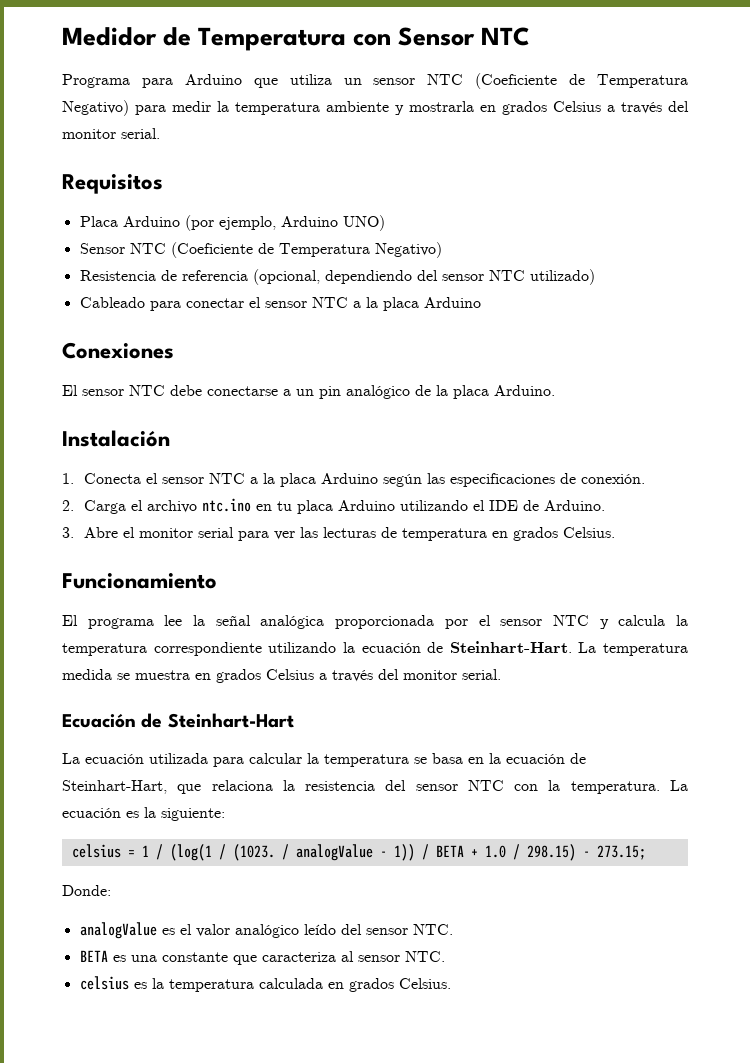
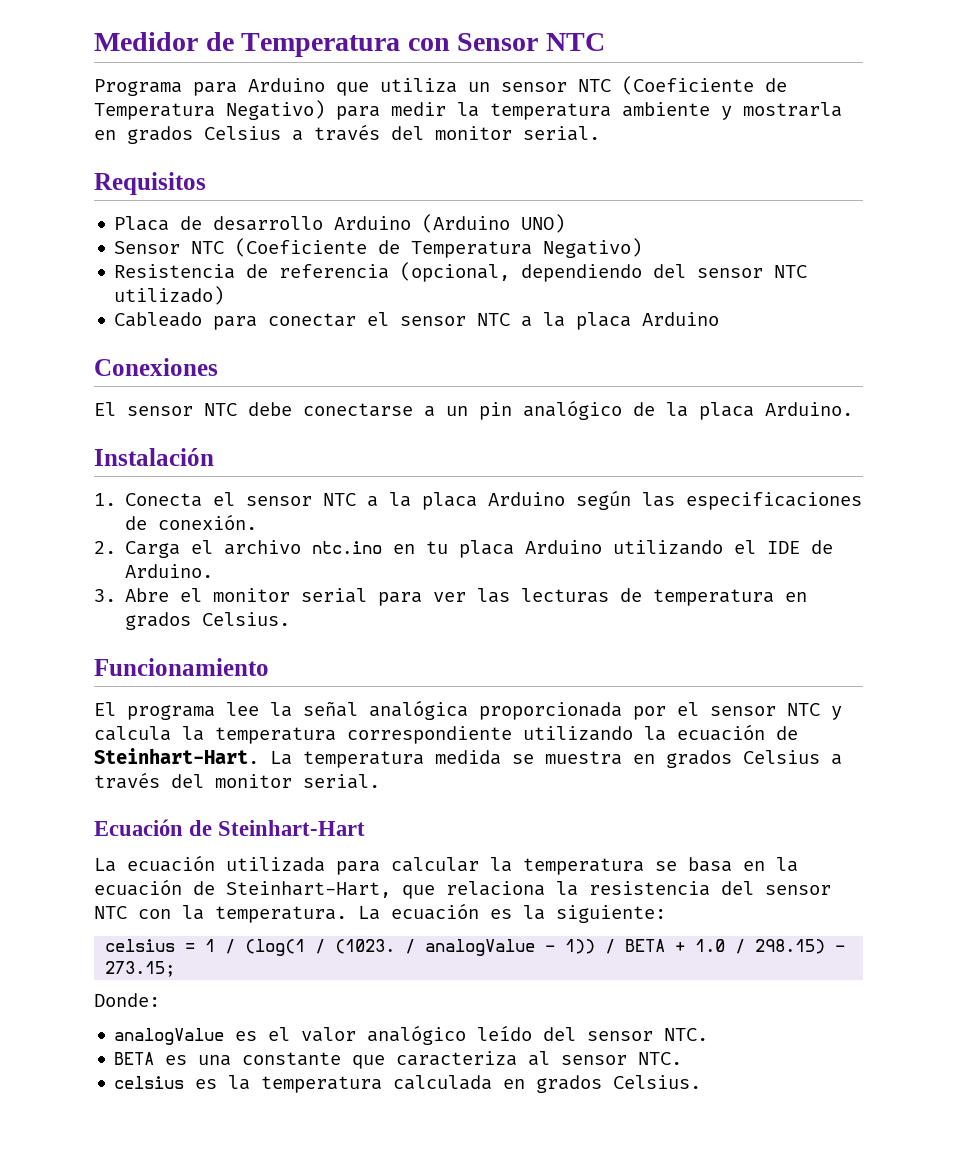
- Placa Arduino (por ejemplo, Arduino UNO)
+ Placa de desarrollo Arduino (Arduino UNO)

